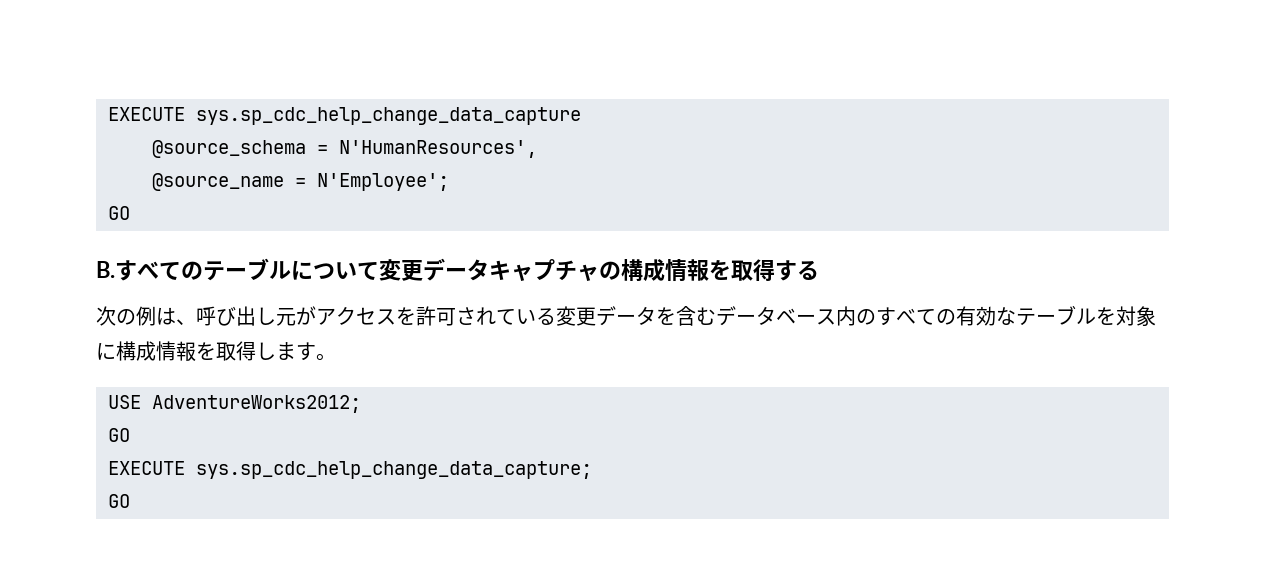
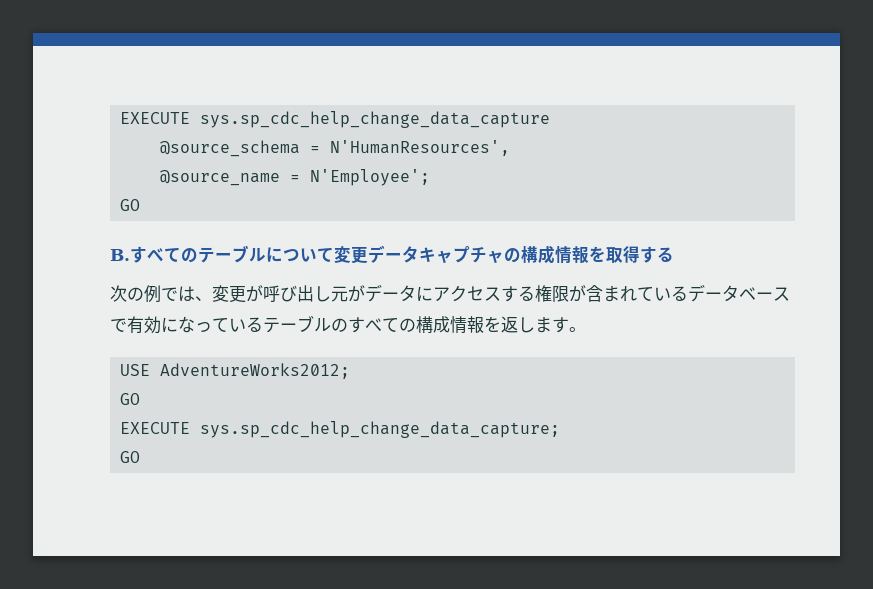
- 次の例は、呼び出し元がアクセスを許可されている変更データを含むデータベース内のすべての有効なテーブルを対象に構成情報を取得します。
+ 次の例では、変更が呼び出し元がデータにアクセスする権限が含まれているデータベースで有効になっているテーブルのすべての構成情報を返します。

